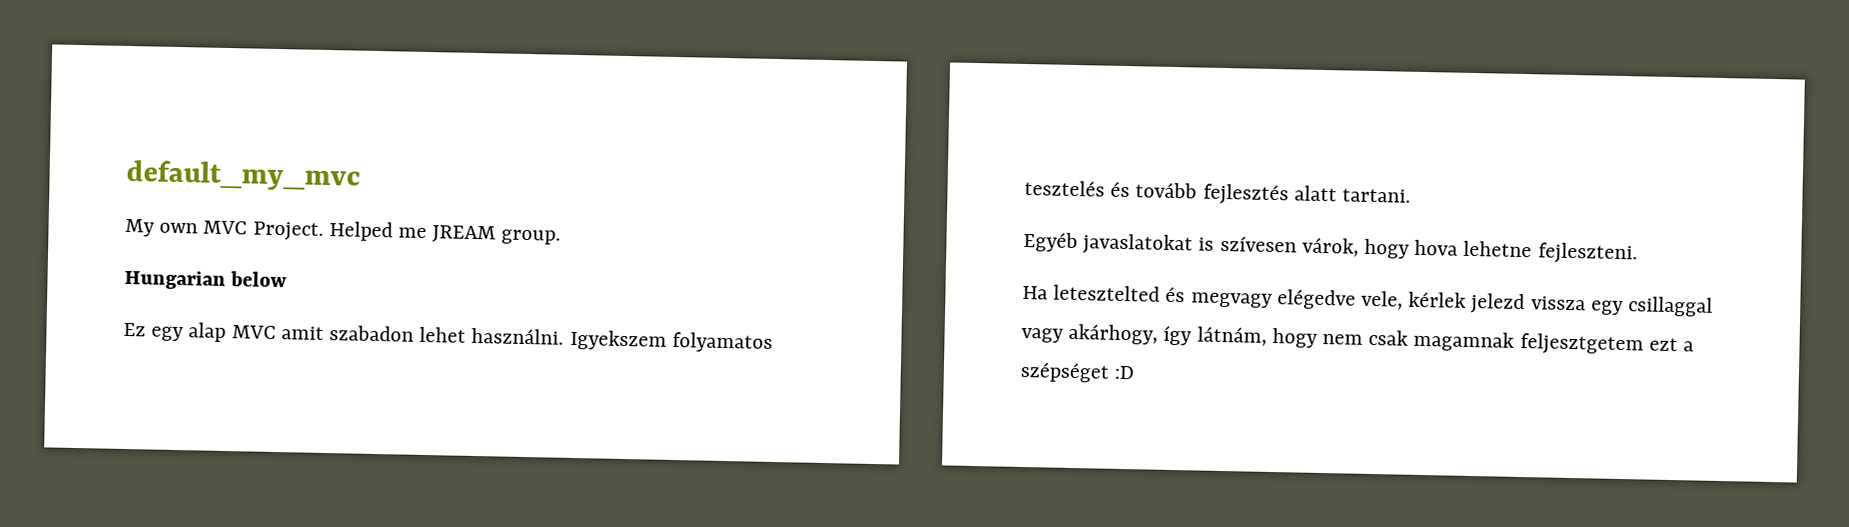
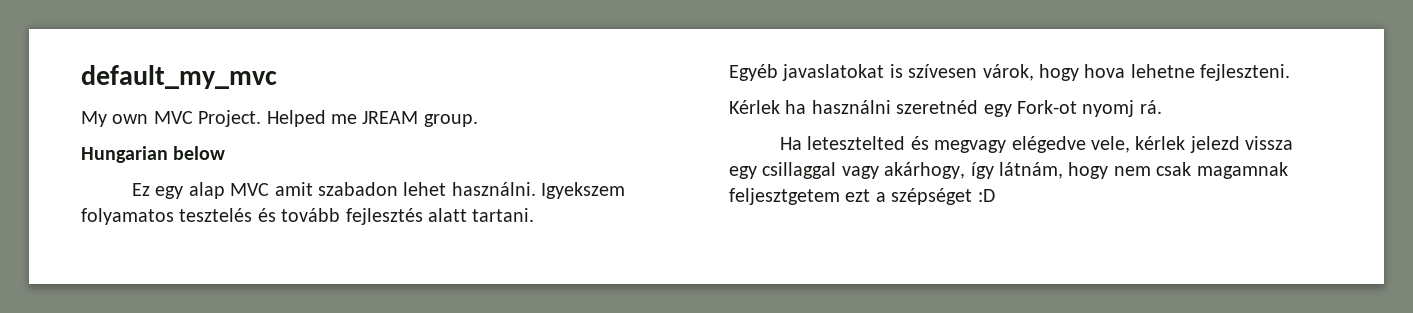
+ Kérlek ha használni szeretnéd egy Fork-ot nyomj rá.

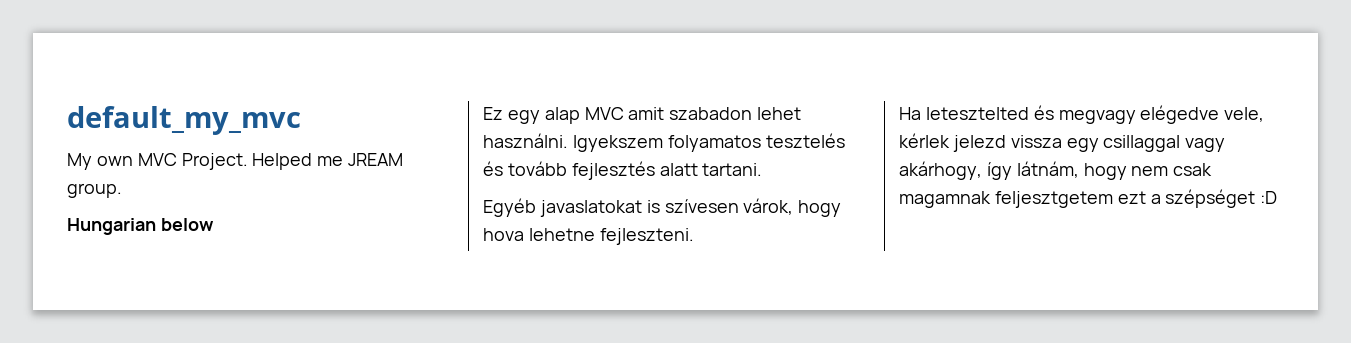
- Kérlek ha használni szeretnéd egy Fork-ot nyomj rá.

